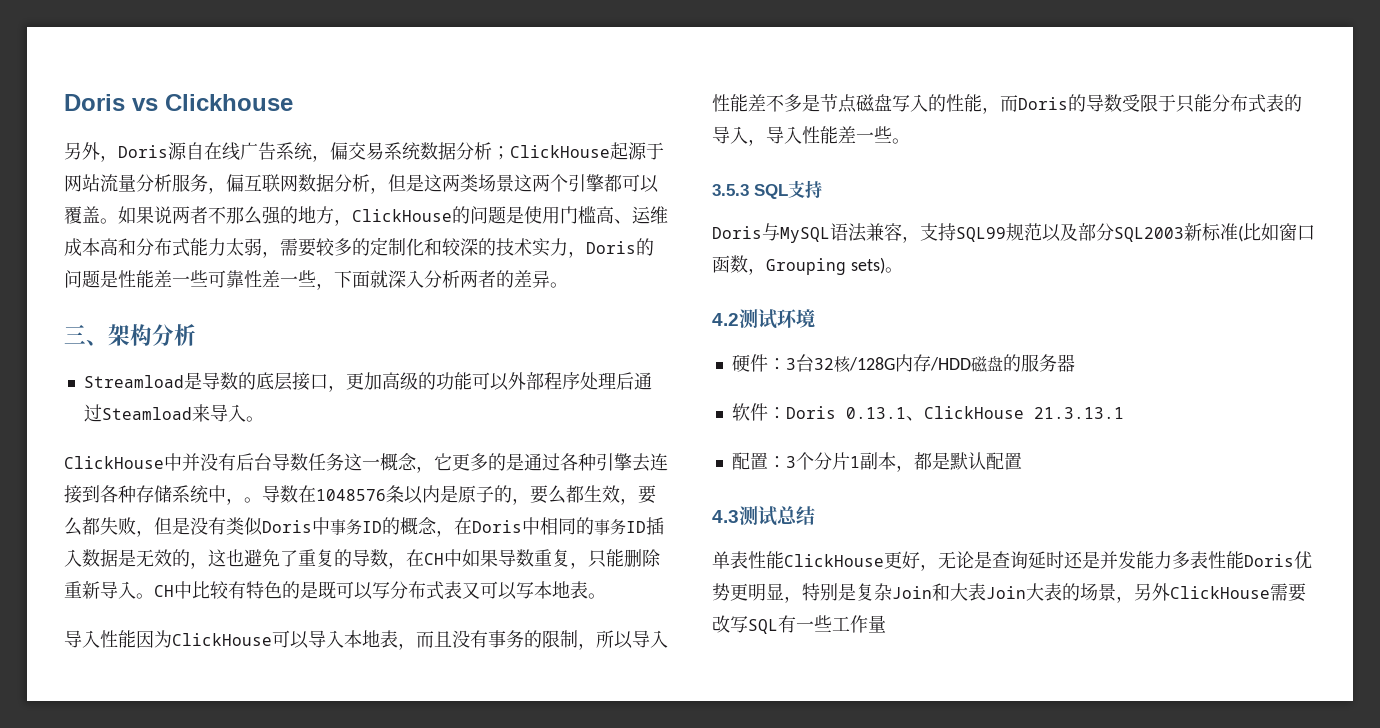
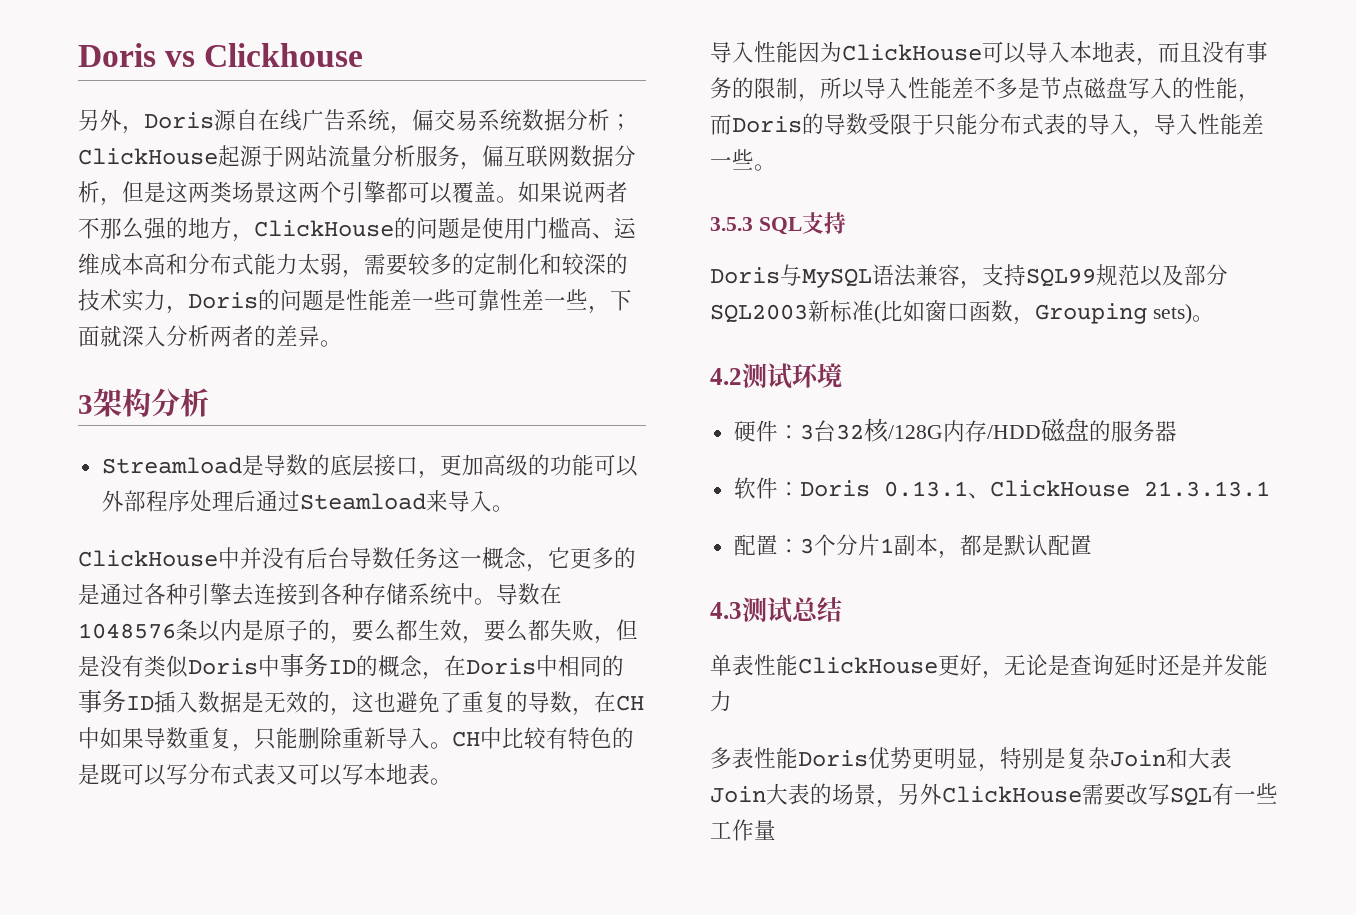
- 三、架构分析
+ 3架构分析
- ClickHouse中并没有后台导数任务这一概念，它更多的是通过各种引擎去连接到各种存储系统中，。
+ ClickHouse中并没有后台导数任务这一概念，它更多的是通过各种引擎去连接到各种存储系统中。
- 单表性能ClickHouse更好，无论是查询延时还是并发能力多表性能Doris优势更明显，特别是复杂Join和大表Join大表的场景，另外ClickHouse需要改写SQL有一些工作量
+ 单表性能ClickHouse更好，无论是查询延时还是并发能力
+ 多表性能Doris优势更明显，特别是复杂Join和大表Join大表的场景，另外ClickHouse需要改写SQL有一些工作量

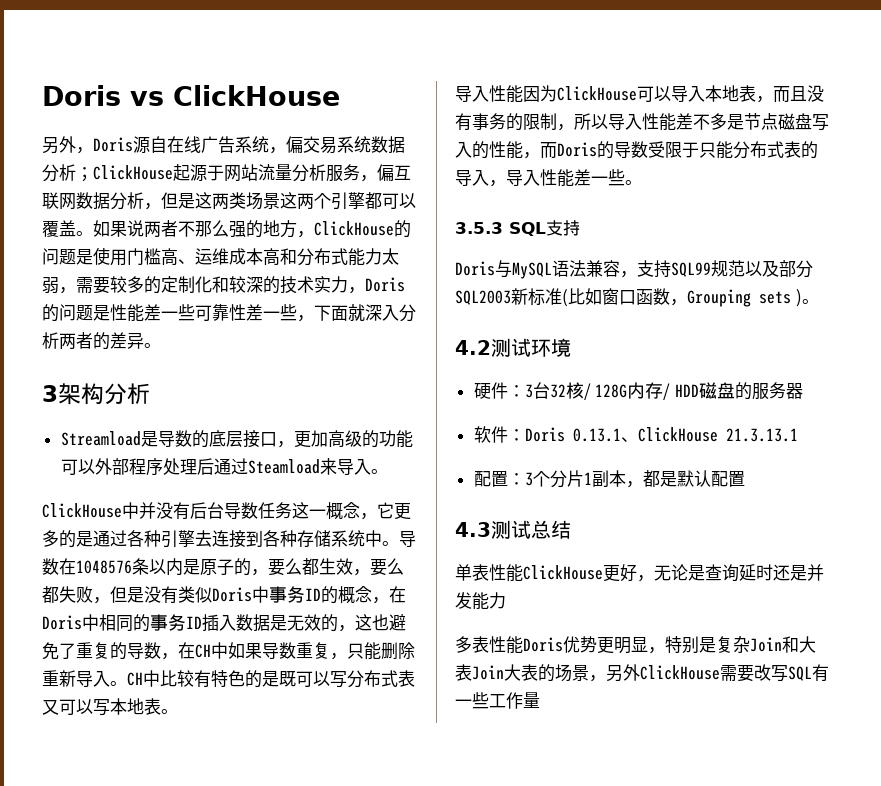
- Doris vs Clickhouse
+ Doris vs ClickHouse
- Doris与MySQL语法兼容，支持SQL99规范以及部分SQL2003新标准(比如窗口函数，Grouping sets)。
+ Doris与MySQL语法兼容，支持SQL99规范以及部分SQL2003新标准(比如窗口函数，Grouping sets )。
- 硬件：3台32核/128G内存/HDD磁盘的服务器
+ 硬件：3台32核/ 128G内存/ HDD磁盘的服务器

